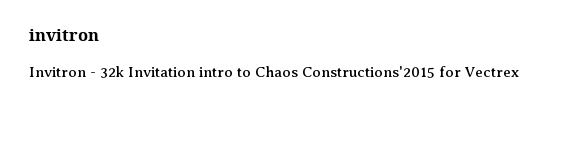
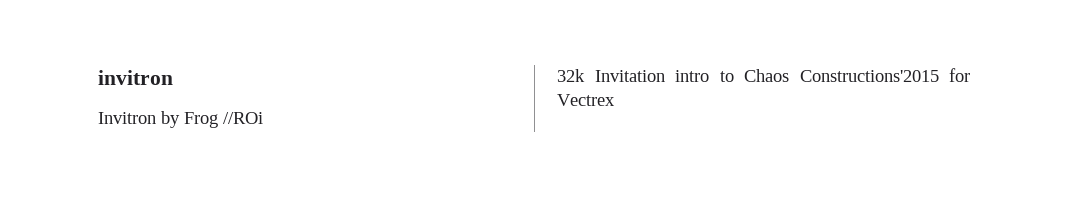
- Invitron - 32k Invitation intro to Chaos Constructions'2015 for Vectrex
+ Invitron by Frog //ROi
+ 32k Invitation intro to Chaos Constructions'2015 for Vectrex

